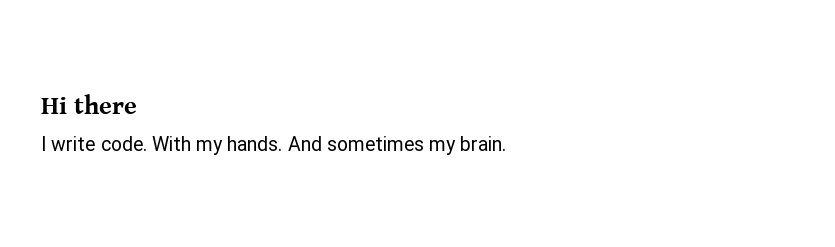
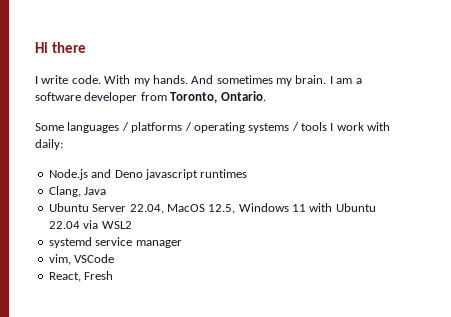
+ I am a software developer from Toronto, Ontario.
+ Some languages / platforms / operating systems / tools I work with daily:
+ Node.js and Deno javascript runtimes
+ Clang, Java
+ Ubuntu Server 22.04, MacOS 12.5, Windows 11 with Ubuntu 22.04 via WSL2
+ systemd service manager
+ vim, VSCode
+ React, Fresh

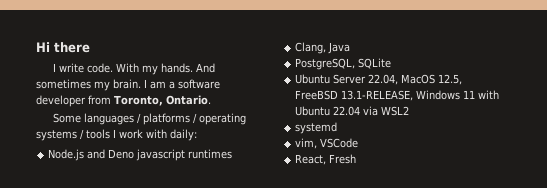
+ PostgreSQL, SQLite
- Ubuntu Server 22.04, MacOS 12.5, Windows 11 with Ubuntu 22.04 via WSL2
+ Ubuntu Server 22.04, MacOS 12.5, FreeBSD 13.1-RELEASE, Windows 11 with Ubuntu 22.04 via WSL2
- systemd service manager
+ systemd

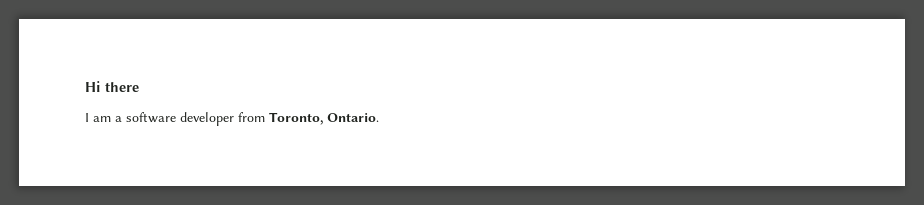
- I write code. With my hands. And sometimes my brain. I am a software developer from Toronto, Ontario.
+ I am a software developer from Toronto, Ontario.
- Some languages / platforms / operating systems / tools I work with daily:
- Node.js and Deno javascript runtimes
- Clang, Java
- PostgreSQL, SQLite
- Ubuntu Server 22.04, MacOS 12.5, FreeBSD 13.1-RELEASE, Windows 11 with Ubuntu 22.04 via WSL2
- systemd
- vim, VSCode
- React, Fresh

